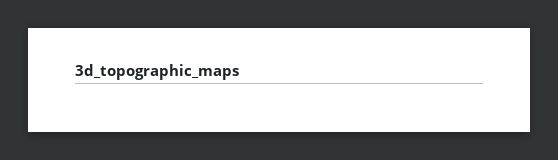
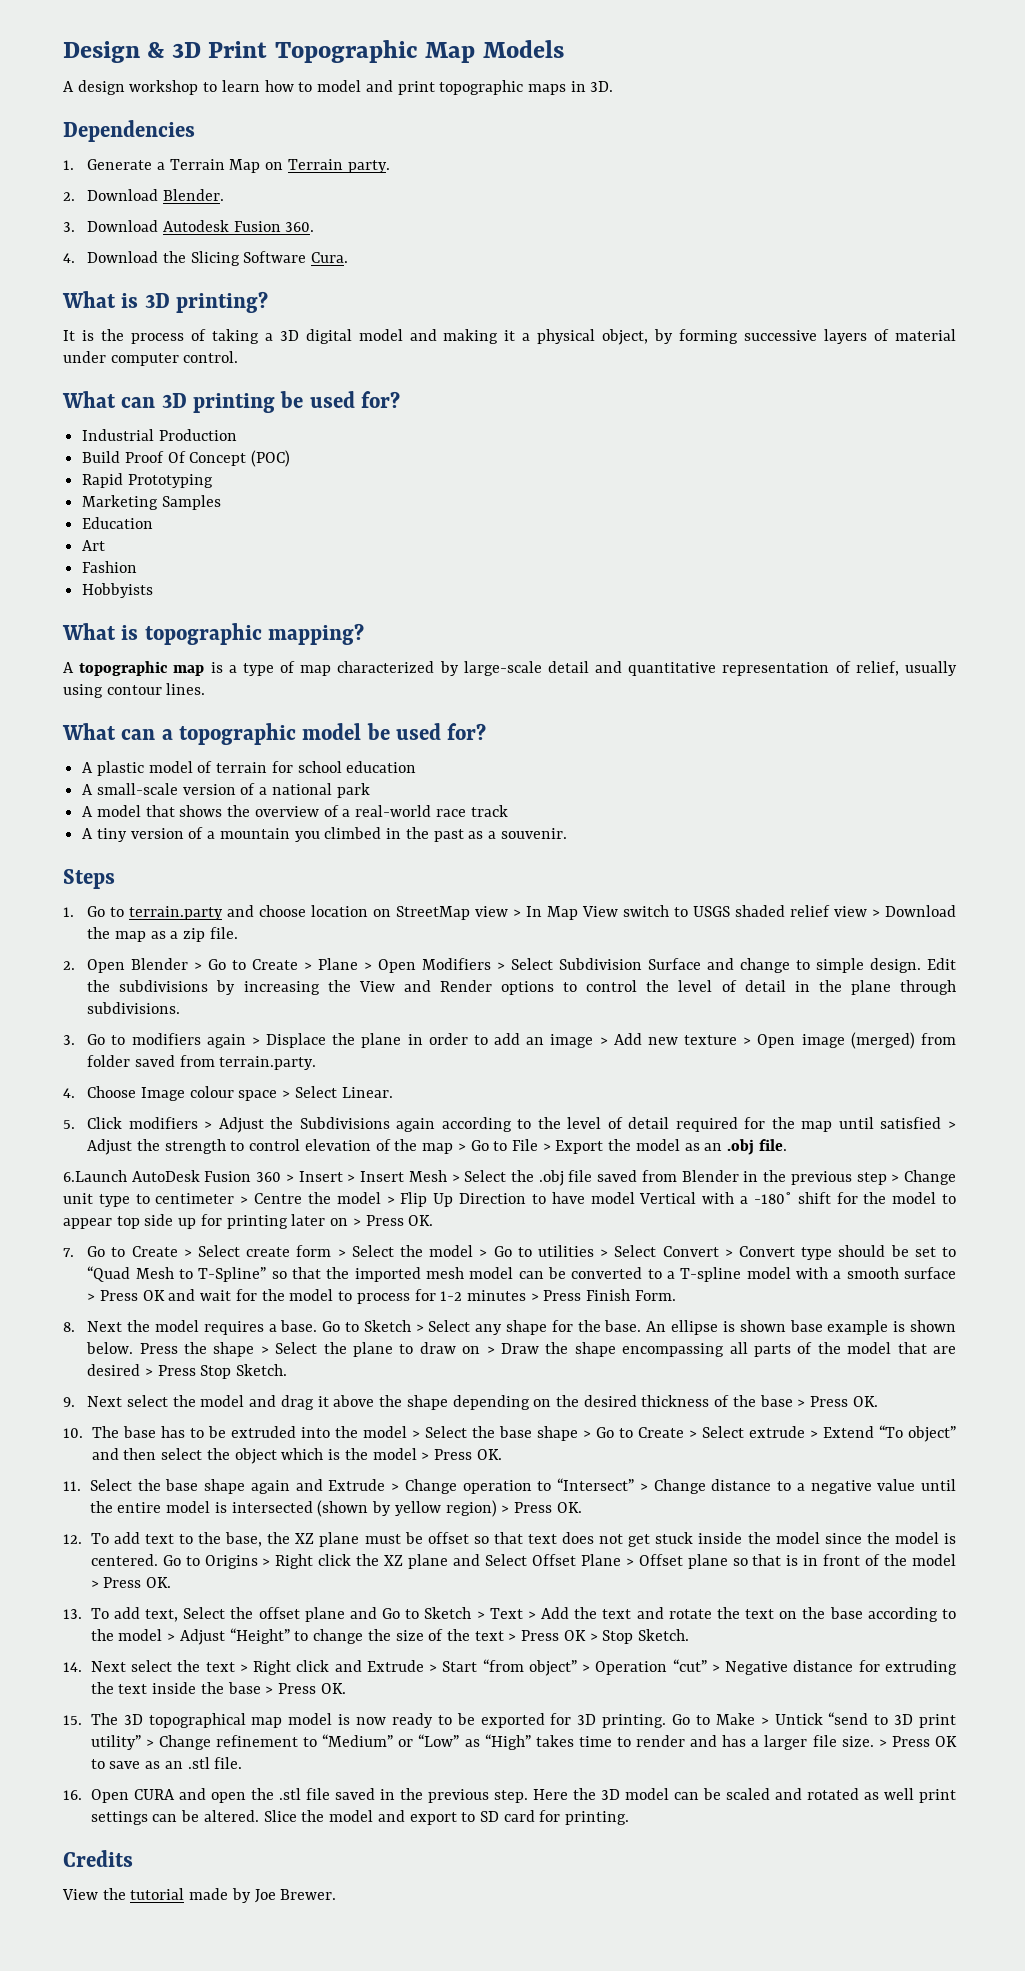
- 3d_topographic_maps
+ Design & 3D Print Topographic Map Models
+ A design workshop to learn how to model and print topographic maps in 3D.
+ Dependencies
+ 1. Generate a Terrain Map on Terrain party.
+ 2. Download Blender.
+ 3. Download Autodesk Fusion 360.
+ 4. Download the Slicing Software Cura.
+ What is 3D printing?
+ It is the process of taking a 3D digital model and making it a physical object, by forming successive layers of material under computer control.
+ What can 3D printing be used for?
+ Industrial Production
+ Build Proof Of Concept (POC)
+ Rapid Prototyping
+ Marketing Samples
+ Education
+ Art
+ Fashion
+ Hobbyists
+ What is topographic mapping?
+ A topographic map is a type of map characterized by large-scale detail and quantitative representation of relief, usually using contour lines.
+ What can a topographic model be used for?
+ A plastic model of terrain for school education
+ A small-scale version of a national park
+ A model that shows the overview of a real-world race track
+ A tiny version of a mountain you climbed in the past as a souvenir.
+ Steps
+ 1. Go to terrain.party and choose location on StreetMap view > In Map View switch to USGS shaded relief view > Download the map as a zip file.
+ 2. Open Blender > Go to Create > Plane > Open Modifiers > Select Subdivision Surface and change to simple design. Edit the subdivisions by increasing the View and Render options to control the level of detail in the plane through subdivisions.
+ 3. Go to modifiers again > Displace the plane in order to add an image > Add new texture > Open image (merged) from folder saved from terrain.party.
+ 4. Choose Image colour space > Select Linear.
+ 5. Click modifiers > Adjust the Subdivisions again according to the level of detail required for the map until satisfied > Adjust the strength to control elevation of the map > Go to File > Export the model as an .obj file.
+ 6.Launch AutoDesk Fusion 360 > Insert > Insert Mesh > Select the .obj file saved from Blender in the previous step > Change unit type to centimeter > Centre the model > Flip Up Direction to have model Vertical with a -180˚ shift for the model to appear top side up for printing later on > Press OK.
+ 7. Go to Create > Select create form > Select the model > Go to utilities > Select Convert > Convert type should be set to “Quad Mesh to T-Spline” so that the imported mesh model can be converted to a T-spline model with a smooth surface > Press OK and wait for the model to process for 1-2 minutes > Press Finish Form.
+ 8. Next the model requires a base. Go to Sketch > Select any shape for the base. An ellipse is shown base example is shown below. Press the shape > Select the plane to draw on > Draw the shape encompassing all parts of the model that are desired > Press Stop Sketch.
+ 9. Next select the model and drag it above the shape depending on the desired thickness of the base > Press OK.
+ 10. The base has to be extruded into the model > Select the base shape > Go to Create > Select extrude > Extend “To object” and then select the object which is the model > Press OK.
+ 11. Select the base shape again and Extrude > Change operation to “Intersect” > Change distance to a negative value until the entire model is intersected (shown by yellow region) > Press OK.
+ 12. To add text to the base, the XZ plane must be offset so that text does not get stuck inside the model since the model is centered. Go to Origins > Right click the XZ plane and Select Offset Plane > Offset plane so that is in front of the model > Press OK.
+ 13. To add text, Select the offset plane and Go to Sketch > Text > Add the text and rotate the text on the base according to the model > Adjust “Height” to change the size of the text > Press OK > Stop Sketch.
+ 14. Next select the text > Right click and Extrude > Start “from object” > Operation “cut” > Negative distance for extruding the text inside the base > Press OK.
+ 15. The 3D topographical map model is now ready to be exported for 3D printing. Go to Make > Untick “send to 3D print utility” > Change refinement to “Medium” or “Low” as “High” takes time to render and has a larger file size. > Press OK to save as an .stl file.
+ 16. Open CURA and open the .stl file saved in the previous step. Here the 3D model can be scaled and rotated as well print settings can be altered. Slice the model and export to SD card for printing.
+ Credits
+ View the tutorial made by Joe Brewer.

